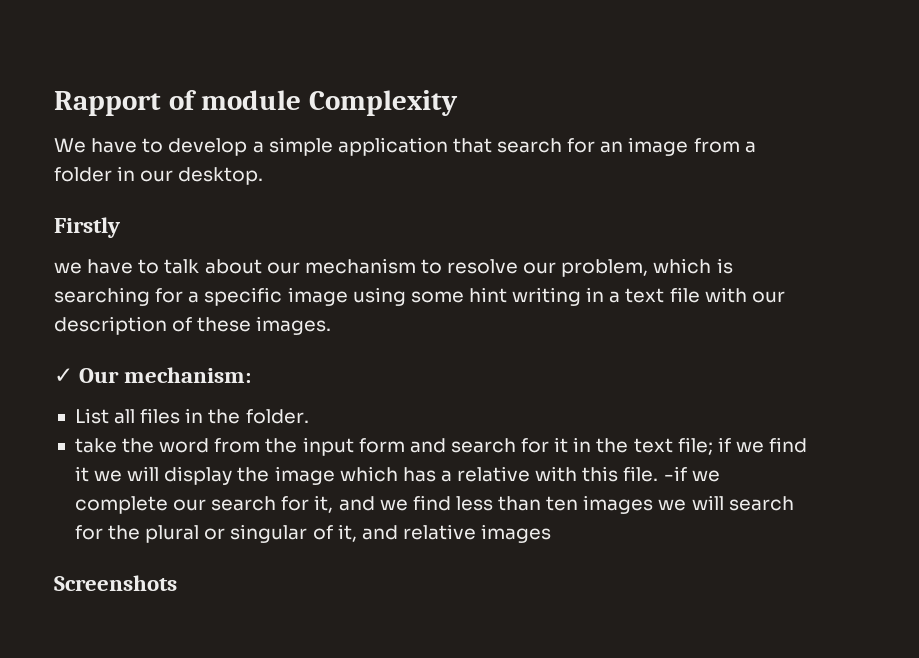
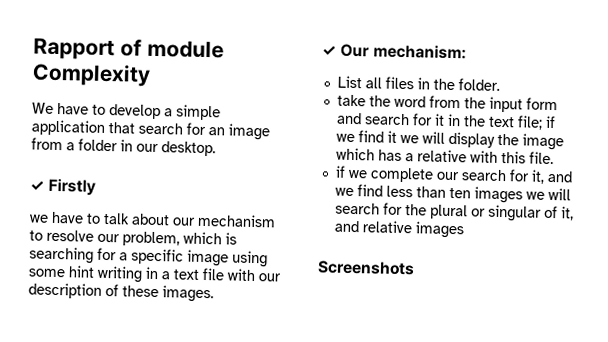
- Firstly
+ ✓ Firstly
- take the word from the input form and search for it in the text file; if we find it we will display the image which has a relative with this file. -if we complete our search for it, and we find less than ten images we will search for the plural or singular of it, and relative images
+ take the word from the input form and search for it in the text file; if we find it we will display the image which has a relative with this file.
+ if we complete our search for it, and we find less than ten images we will search for the plural or singular of it, and relative images

